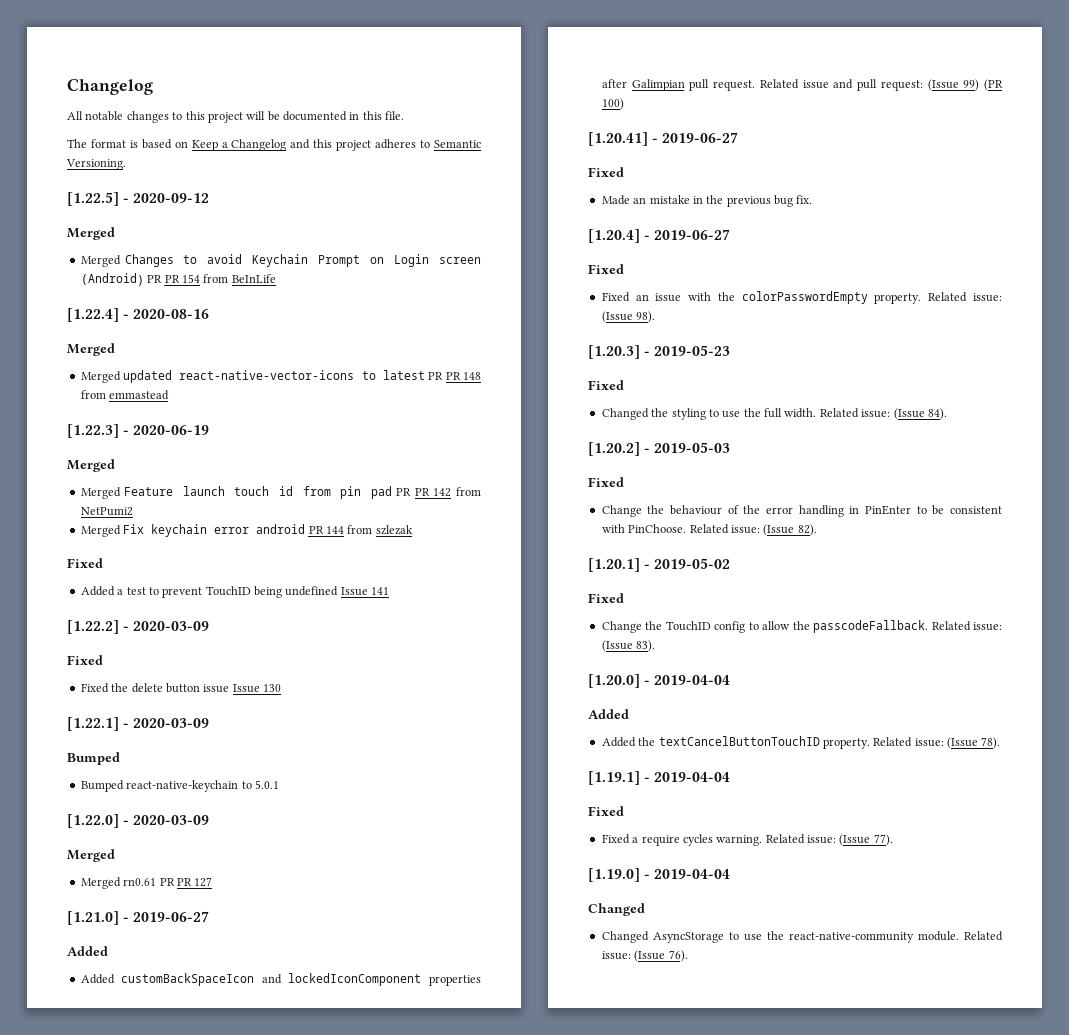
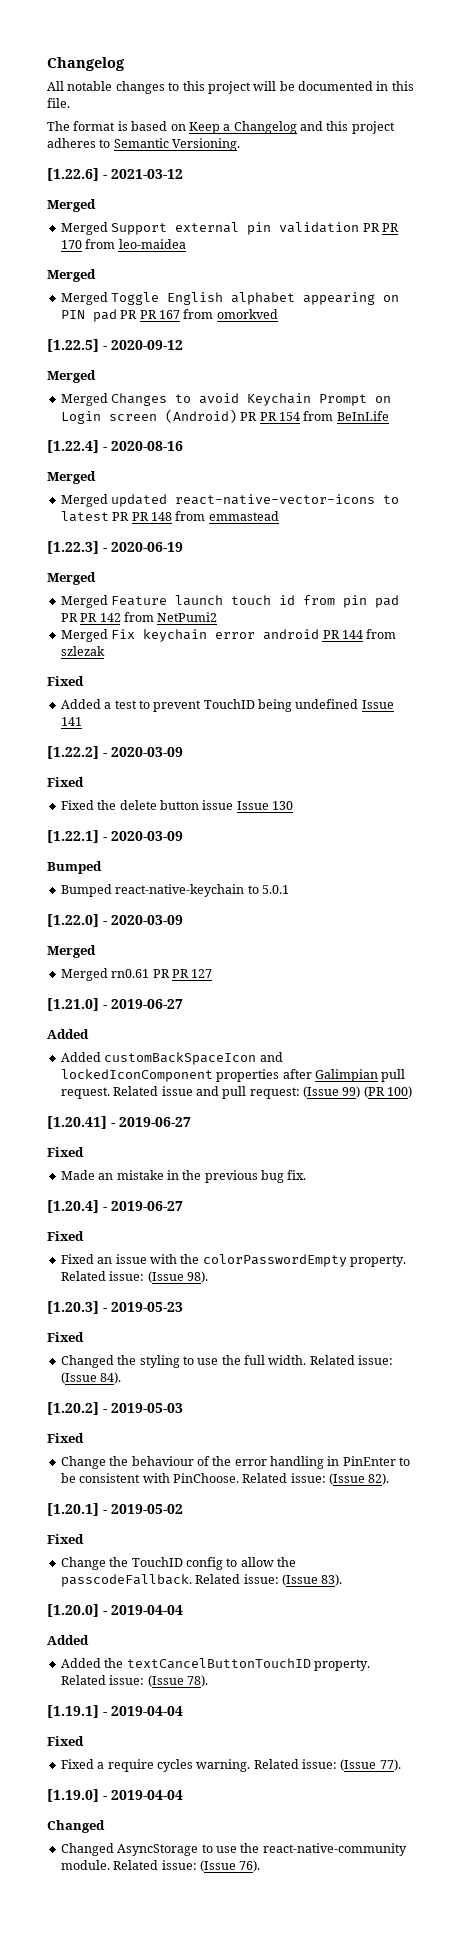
+ [1.22.6] - 2021-03-12
+ Merged
+ Merged Support external pin validation PR PR 170 from leo-maidea
+ Merged
+ Merged Toggle English alphabet appearing on PIN pad PR PR 167 from omorkved

